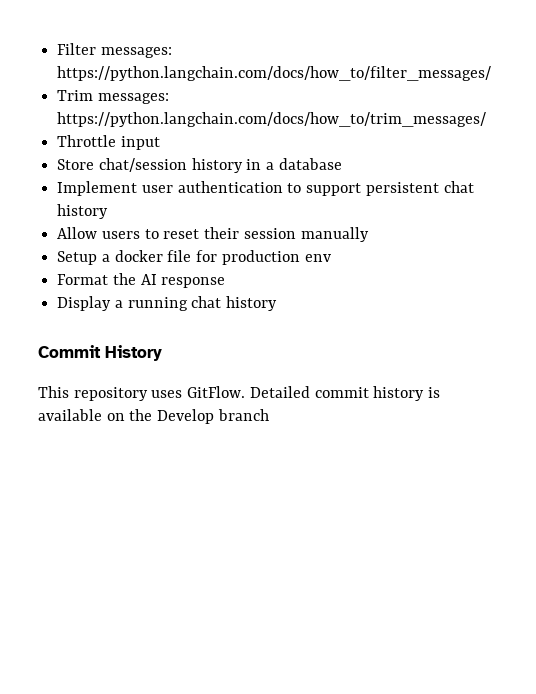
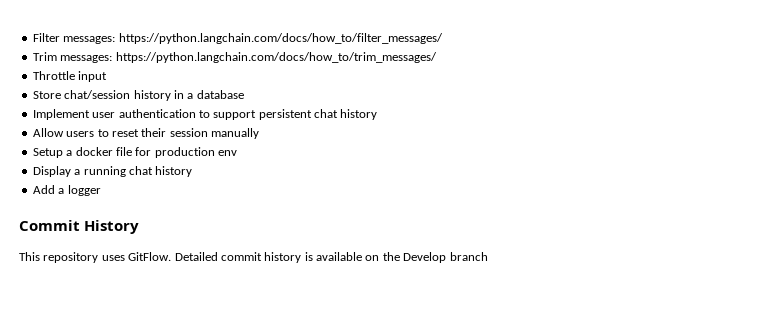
- Format the AI response
+ Add a logger

